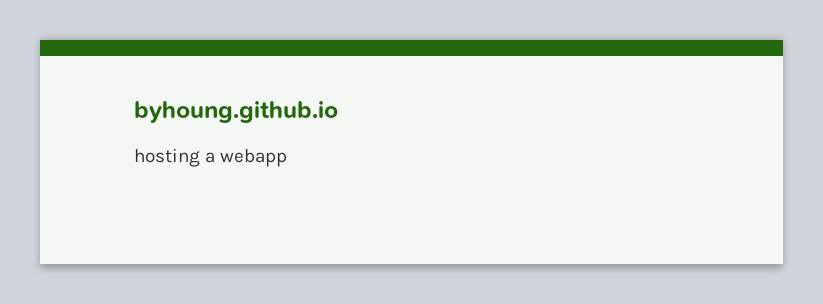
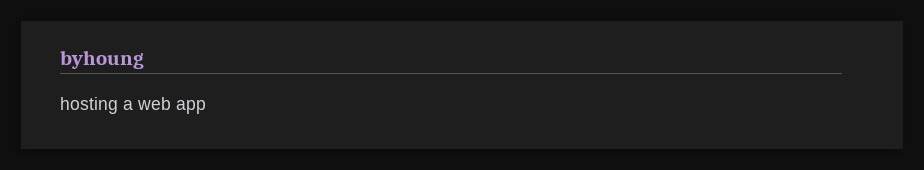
- byhoung.github.io
+ byhoung
- hosting a webapp
+ hosting a web app

